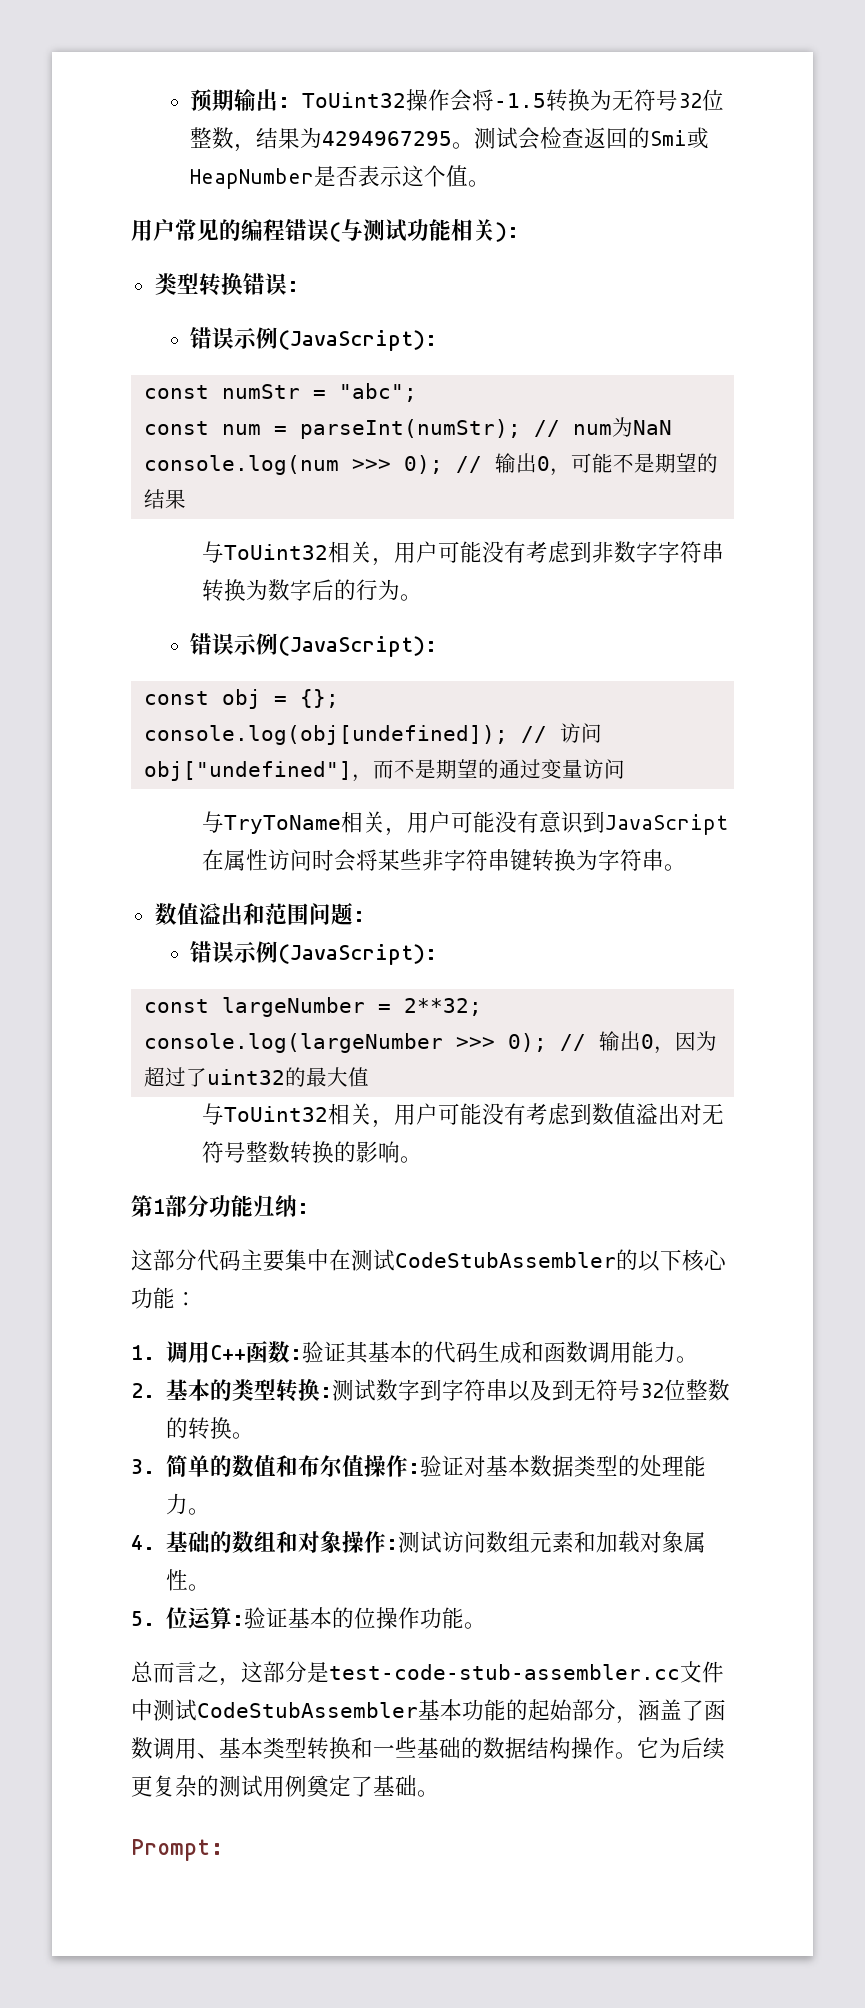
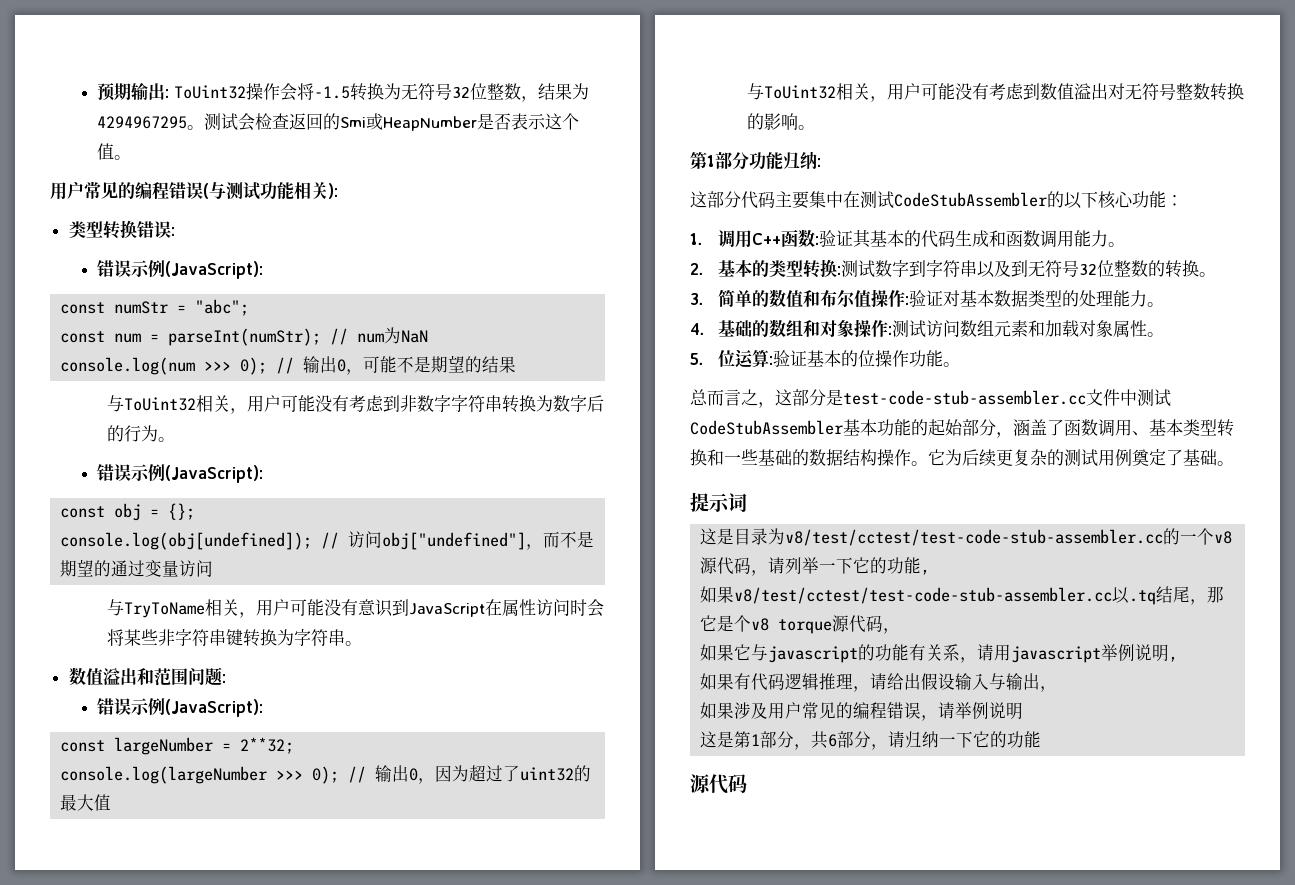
- Prompt:
+ 提示词
+ 这是目录为v8/test/cctest/test-code-stub-assembler.cc的一个v8源代码，请列举一下它的功能,
+ 如果v8/test/cctest/test-code-stub-assembler.cc以.tq结尾，那它是个v8 torque源代码，
+ 如果它与javascript的功能有关系，请用javascript举例说明,
+ 如果有代码逻辑推理，请给出假设输入与输出，
+ 如果涉及用户常见的编程错误，请举例说明
+ 这是第1部分，共6部分，请归纳一下它的功能
+ 源代码

